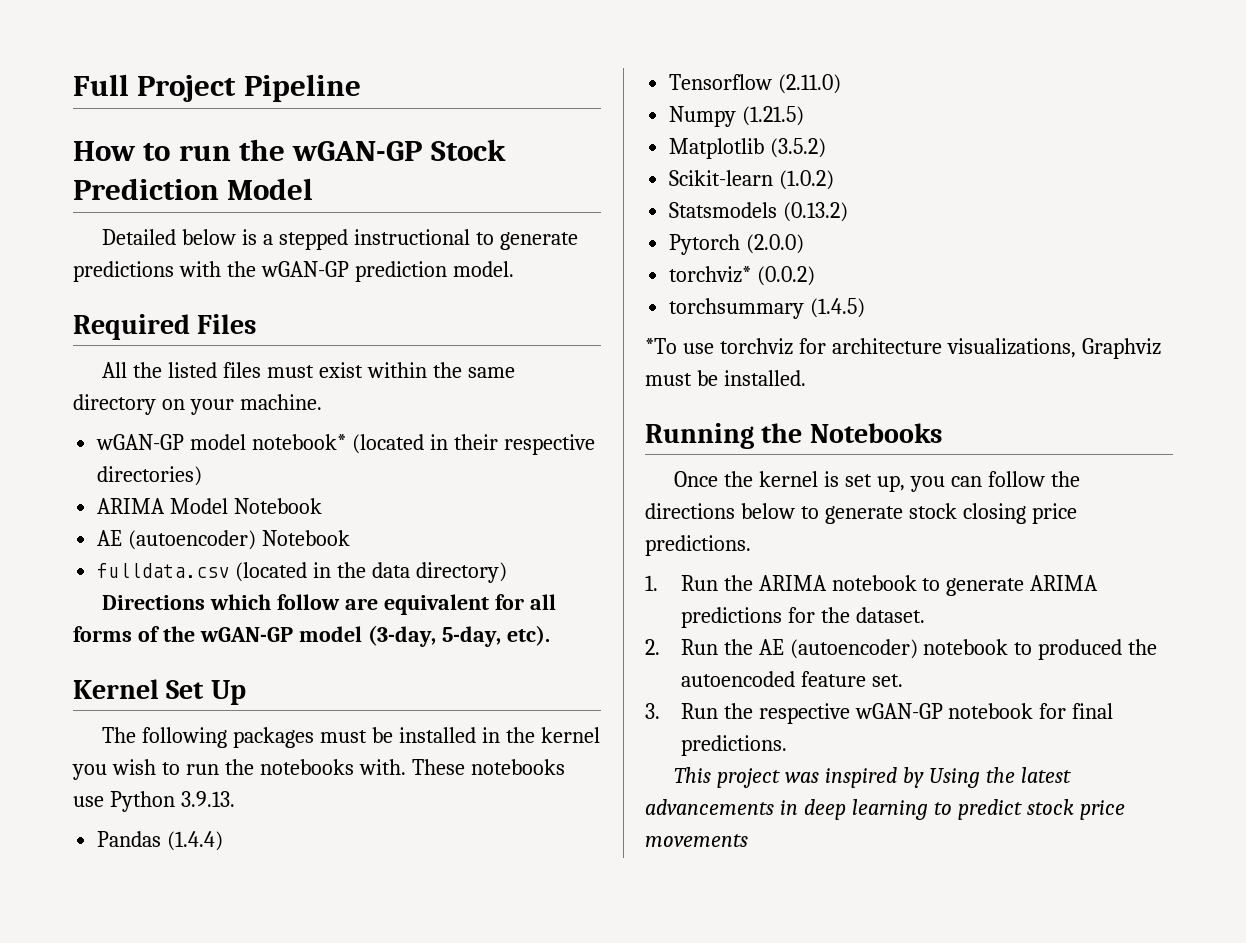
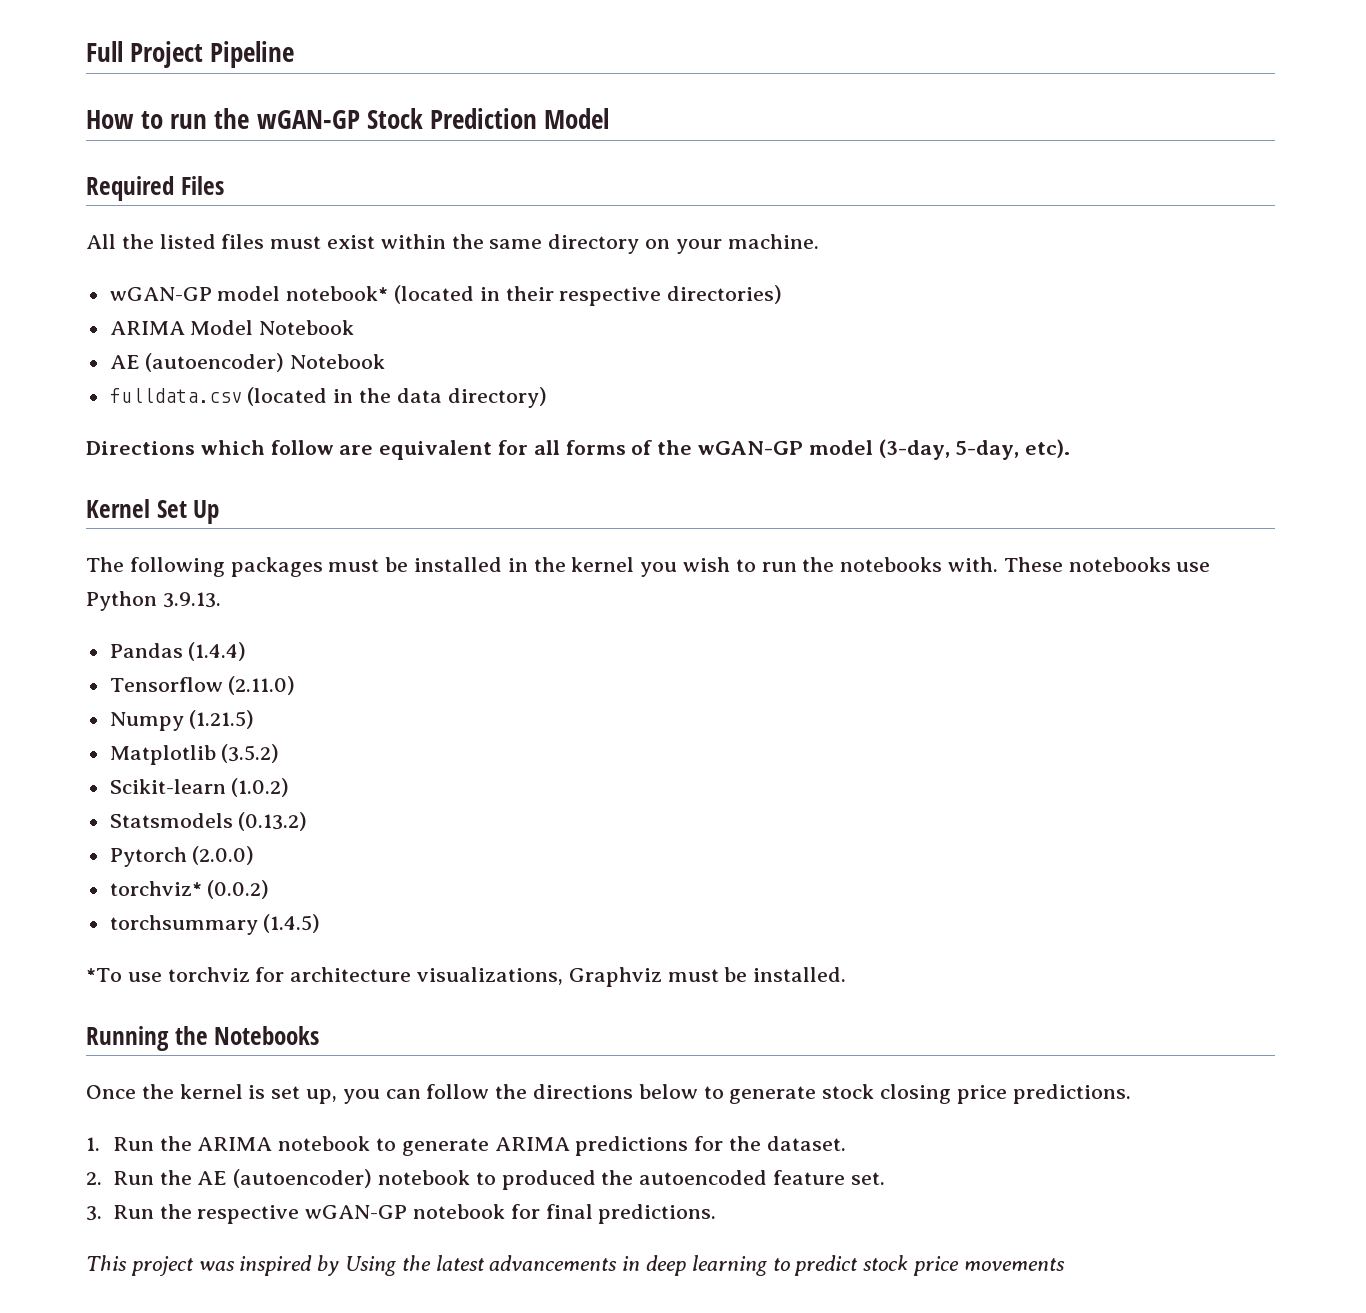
- Detailed below is a stepped instructional to generate predictions with the wGAN-GP prediction model.

